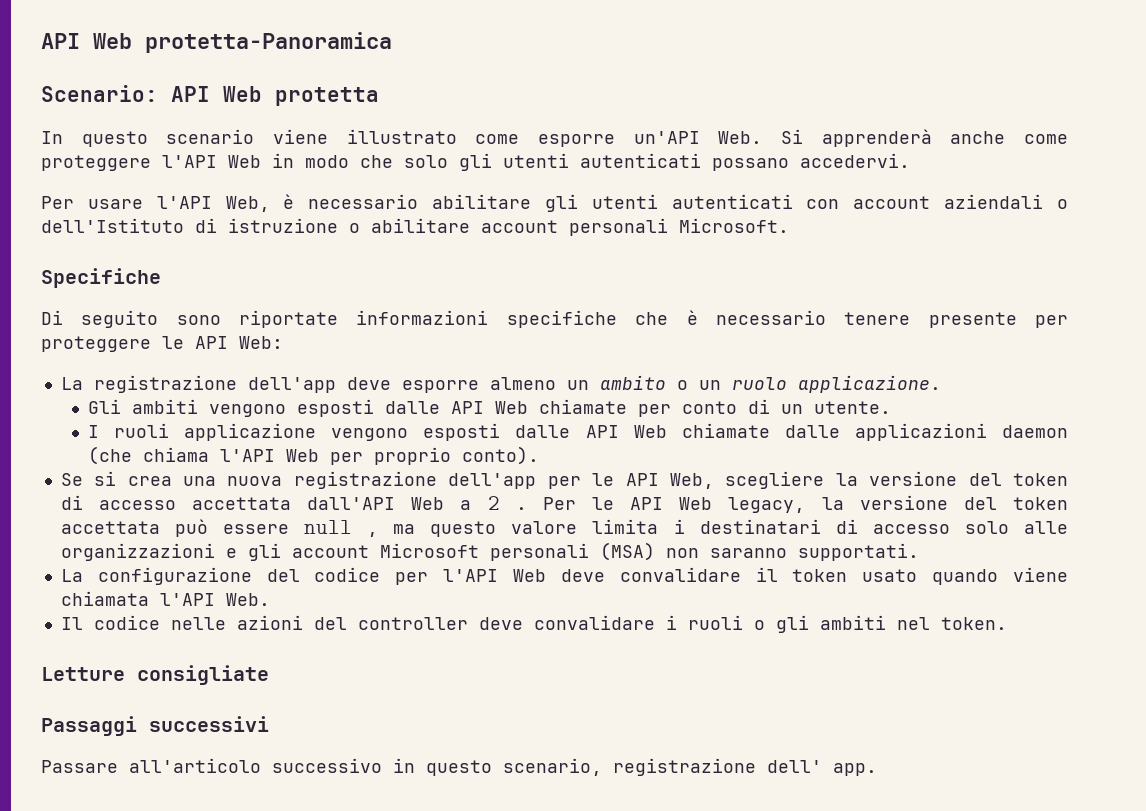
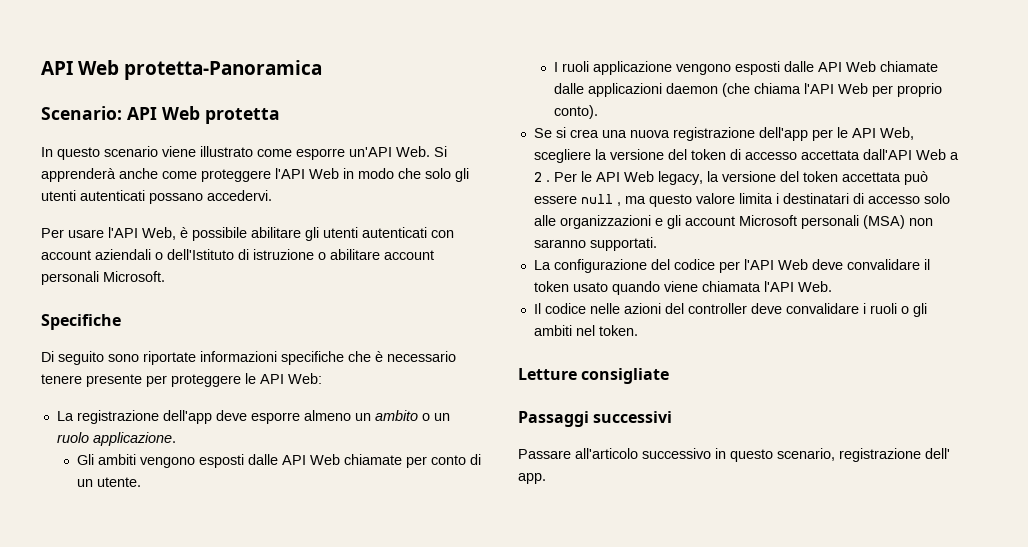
- Per usare l'API Web, è necessario abilitare gli utenti autenticati con account aziendali o dell'Istituto di istruzione o abilitare account personali Microsoft.
+ Per usare l'API Web, è possibile abilitare gli utenti autenticati con account aziendali o dell'Istituto di istruzione o abilitare account personali Microsoft.

